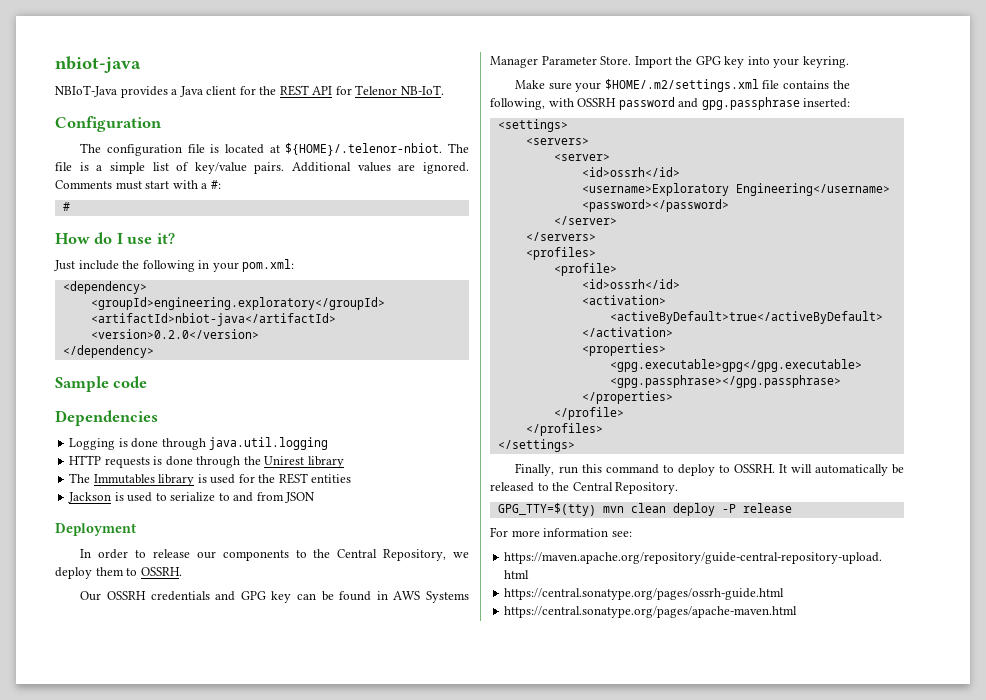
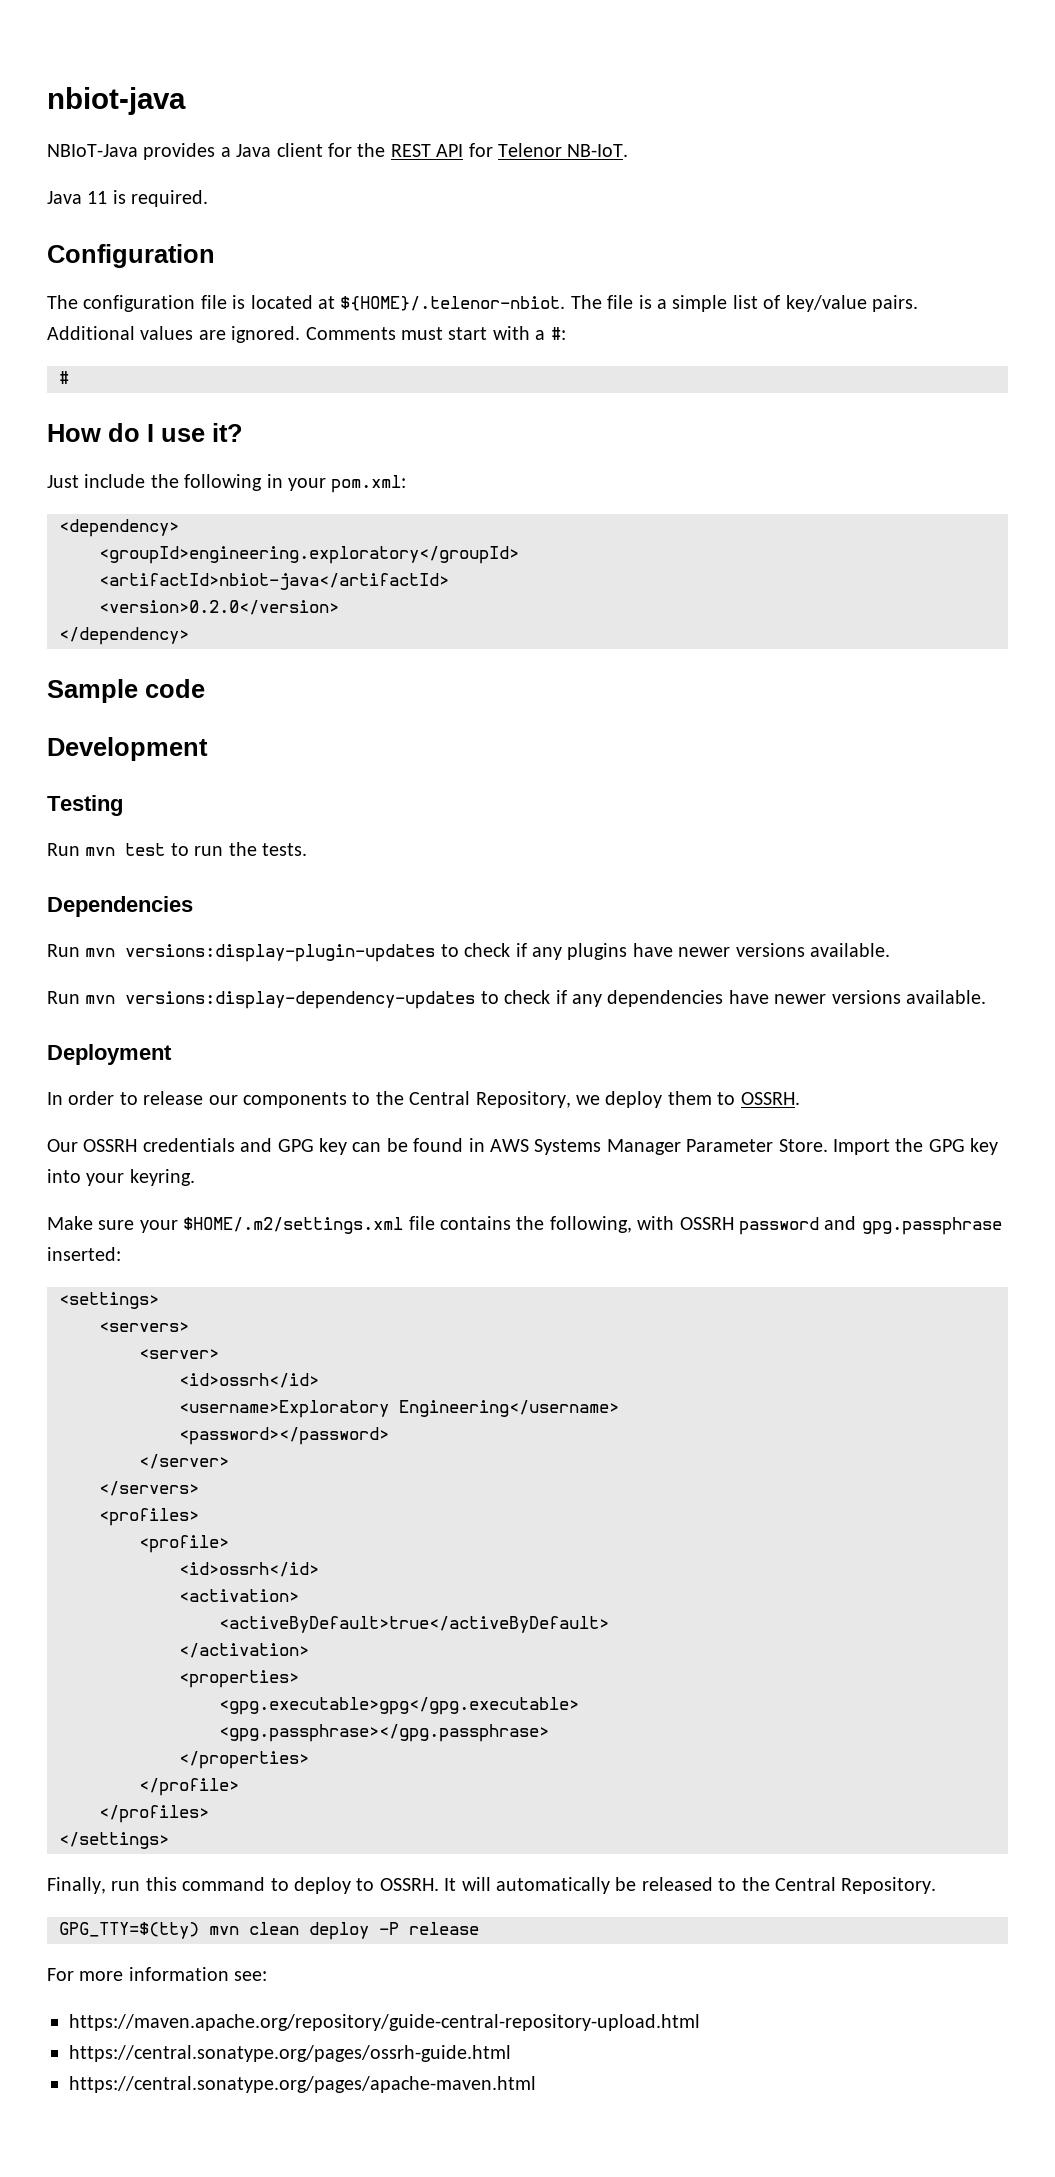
+ Java 11 is required.
+ Development
+ Testing
+ Run mvn test to run the tests.
  Dependencies
- Logging is done through java.util.logging
- HTTP requests is done through the Unirest library
- The Immutables library is used for the REST entities
- Jackson is used to serialize to and from JSON
+ Run mvn versions:display-plugin-updates to check if any plugins have newer versions available.
+ Run mvn versions:display-dependency-updates to check if any dependencies have newer versions available.

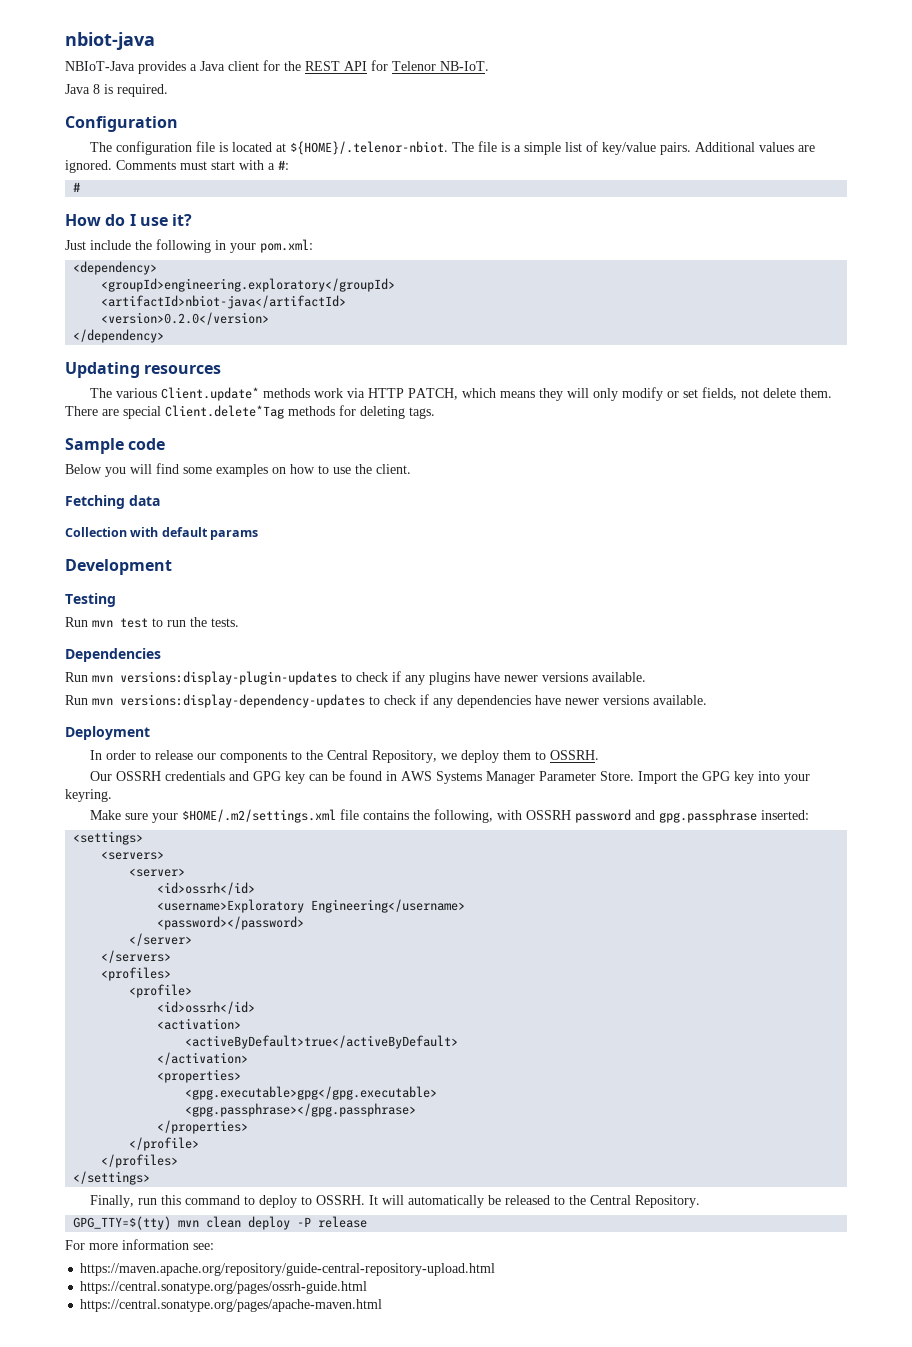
- Java 11 is required.
+ Java 8 is required.
+ Updating resources
+ The various Client.update* methods work via HTTP PATCH, which means they will only modify or set fields, not delete them. There are special Client.delete*Tag methods for deleting tags.
  Sample code
+ Below you will find some examples on how to use the client.
+ Fetching data
+ Collection with default params

